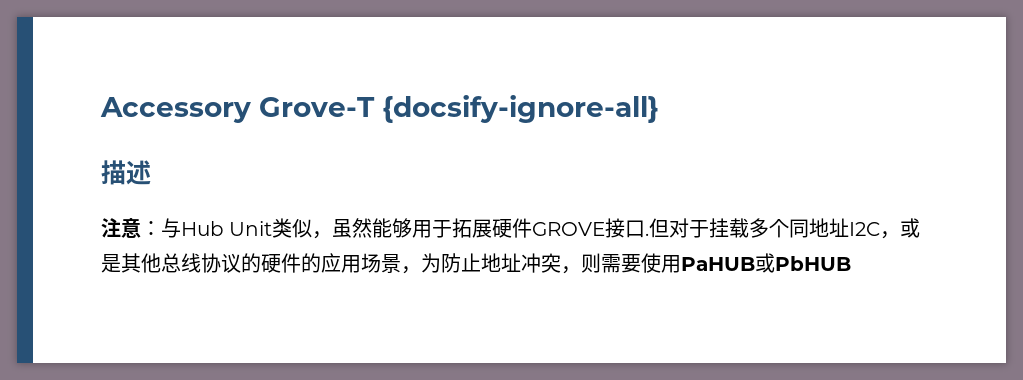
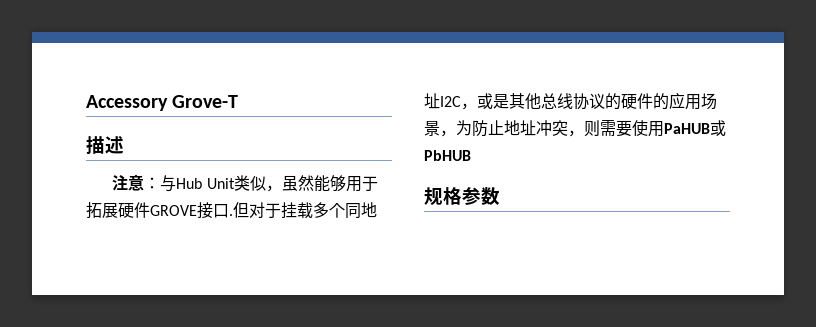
- Accessory Grove-T {docsify-ignore-all}
+ Accessory Grove-T
+ 规格参数

